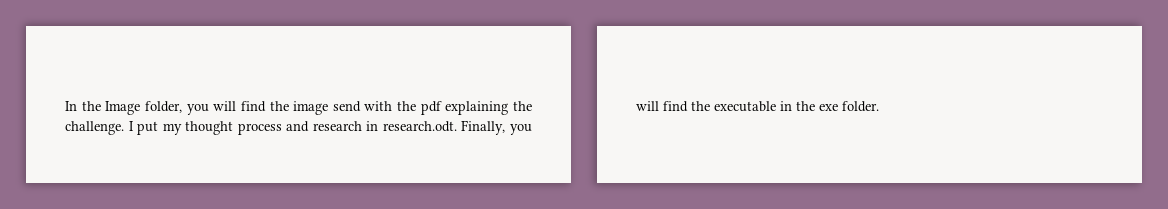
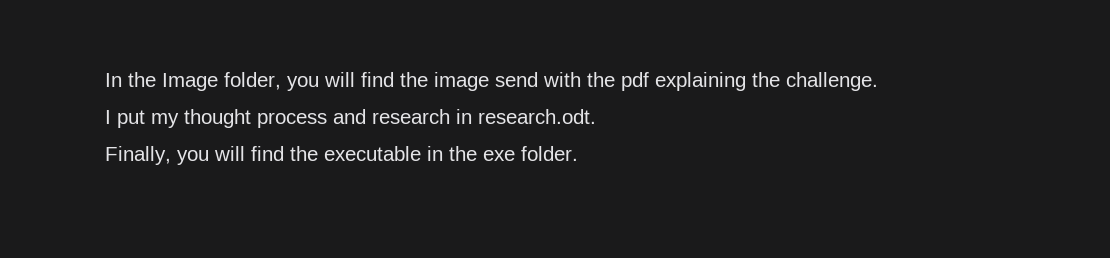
- In the Image folder, you will find the image send with the pdf explaining the challenge. I put my thought process and research in research.odt. Finally, you will find the executable in the exe folder.
+ In the Image folder, you will find the image send with the pdf explaining the challenge.
+ I put my thought process and research in research.odt.
+ Finally, you will find the executable in the exe folder.

